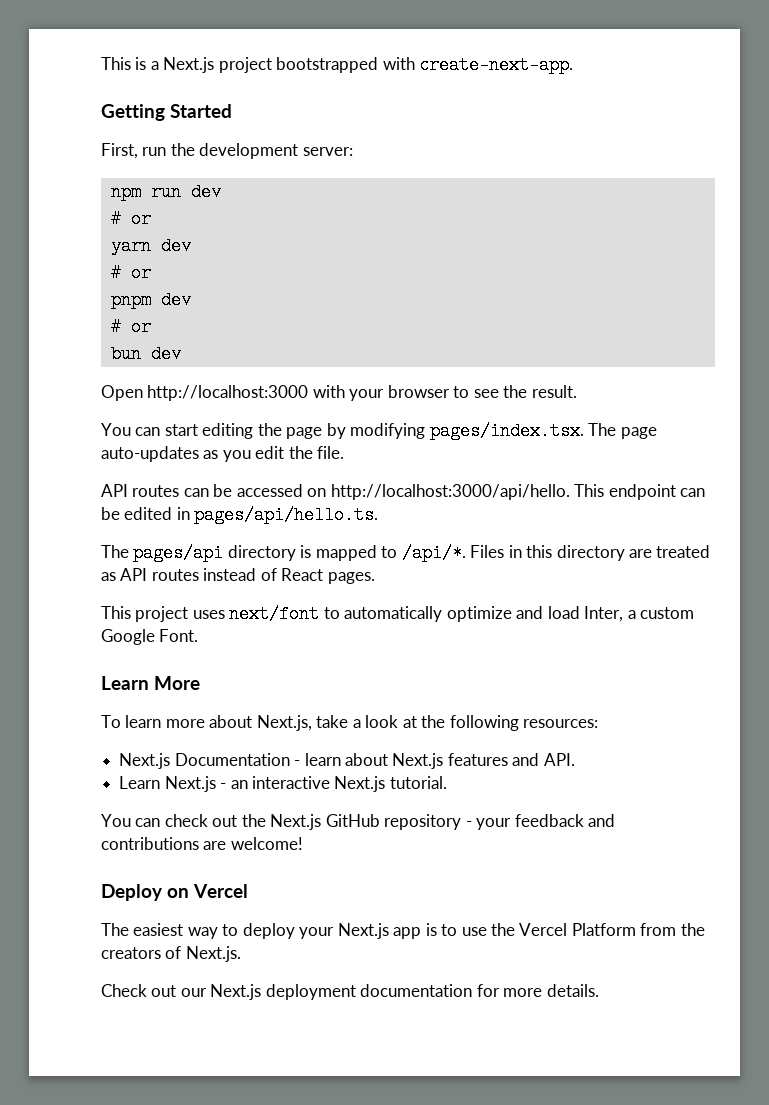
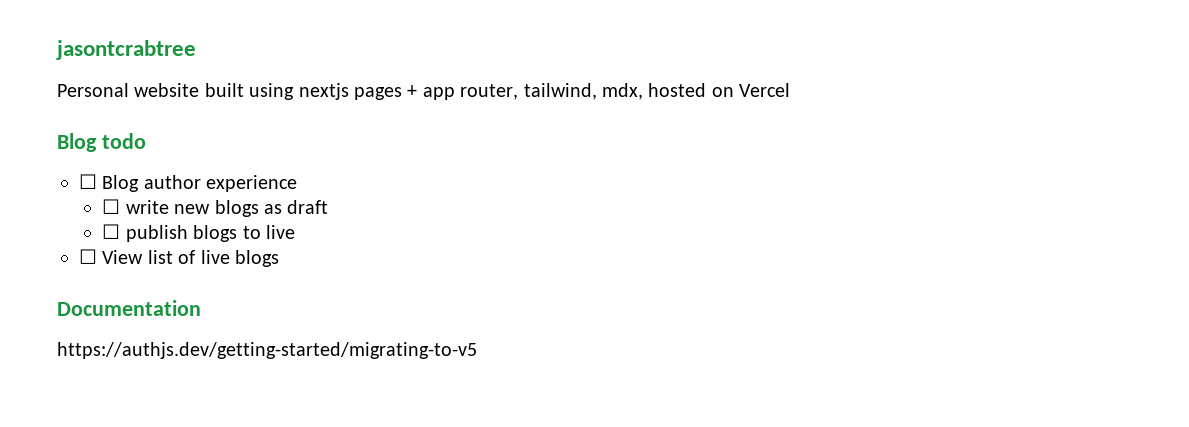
- This is a Next.js project bootstrapped with create-next-app.
- Getting Started
- First, run the development server:
- npm run dev
- # or
- yarn dev
- # or
- pnpm dev
- # or
- bun dev
- Open http://localhost:3000 with your browser to see the result.
- You can start editing the page by modifying pages/index.tsx. The page auto-updates as you edit the file.
- API routes can be accessed on http://localhost:3000/api/hello. This endpoint can be edited in pages/api/hello.ts.
- The pages/api directory is mapped to /api/*. Files in this directory are treated as API routes instead of React pages.
- This project uses next/font to automatically optimize and load Inter, a custom Google Font.
- Learn More
- To learn more about Next.js, take a look at the following resources:
- Next.js Documentation - learn about Next.js features and API.
- Learn Next.js - an interactive Next.js tutorial.
- You can check out the Next.js GitHub repository - your feedback and contributions are welcome!
- Deploy on Vercel
- The easiest way to deploy your Next.js app is to use the Vercel Platform from the creators of Next.js.
- Check out our Next.js deployment documentation for more details.
+ jasontcrabtree
+ Personal website built using nextjs pages + app router, tailwind, mdx, hosted on Vercel
+ Blog todo
+ ☐ Blog author experience
+ ☐ write new blogs as draft
+ ☐ publish blogs to live
+ ☐ View list of live blogs
+ Documentation
+ https://authjs.dev/getting-started/migrating-to-v5

